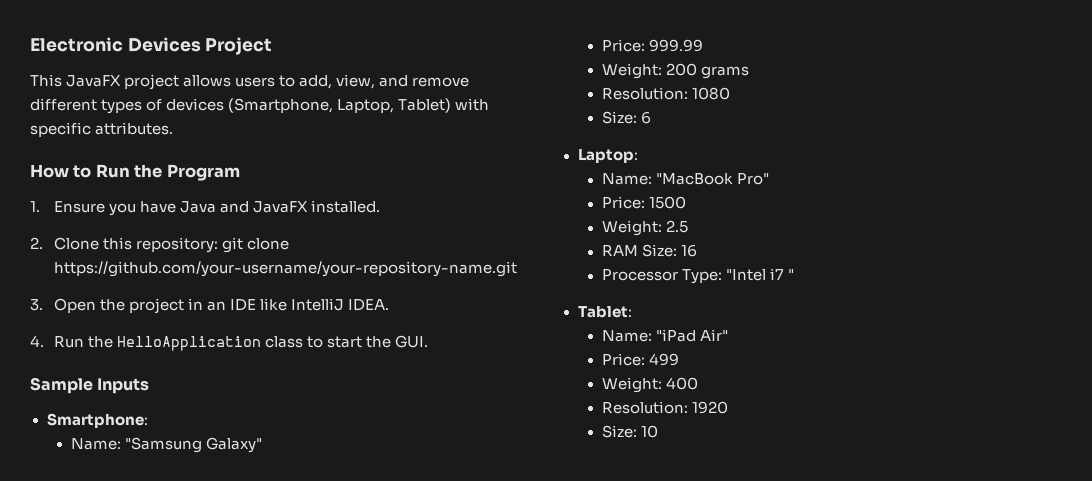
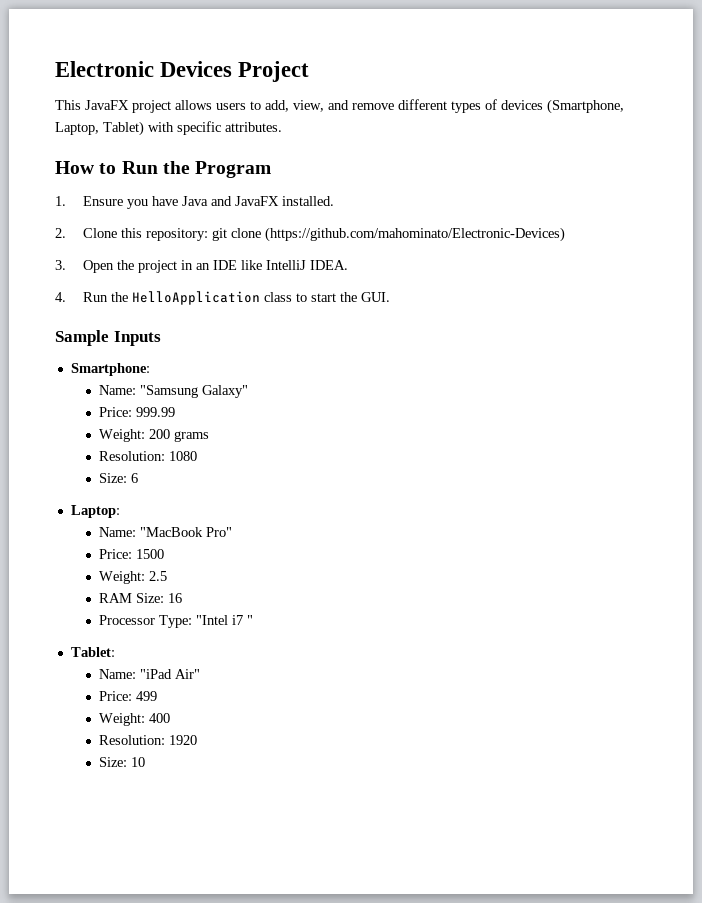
- 2. Clone this repository: git clone https://github.com/your-username/your-repository-name.git
+ 2. Clone this repository: git clone (https://github.com/mahominato/Electronic-Devices)

